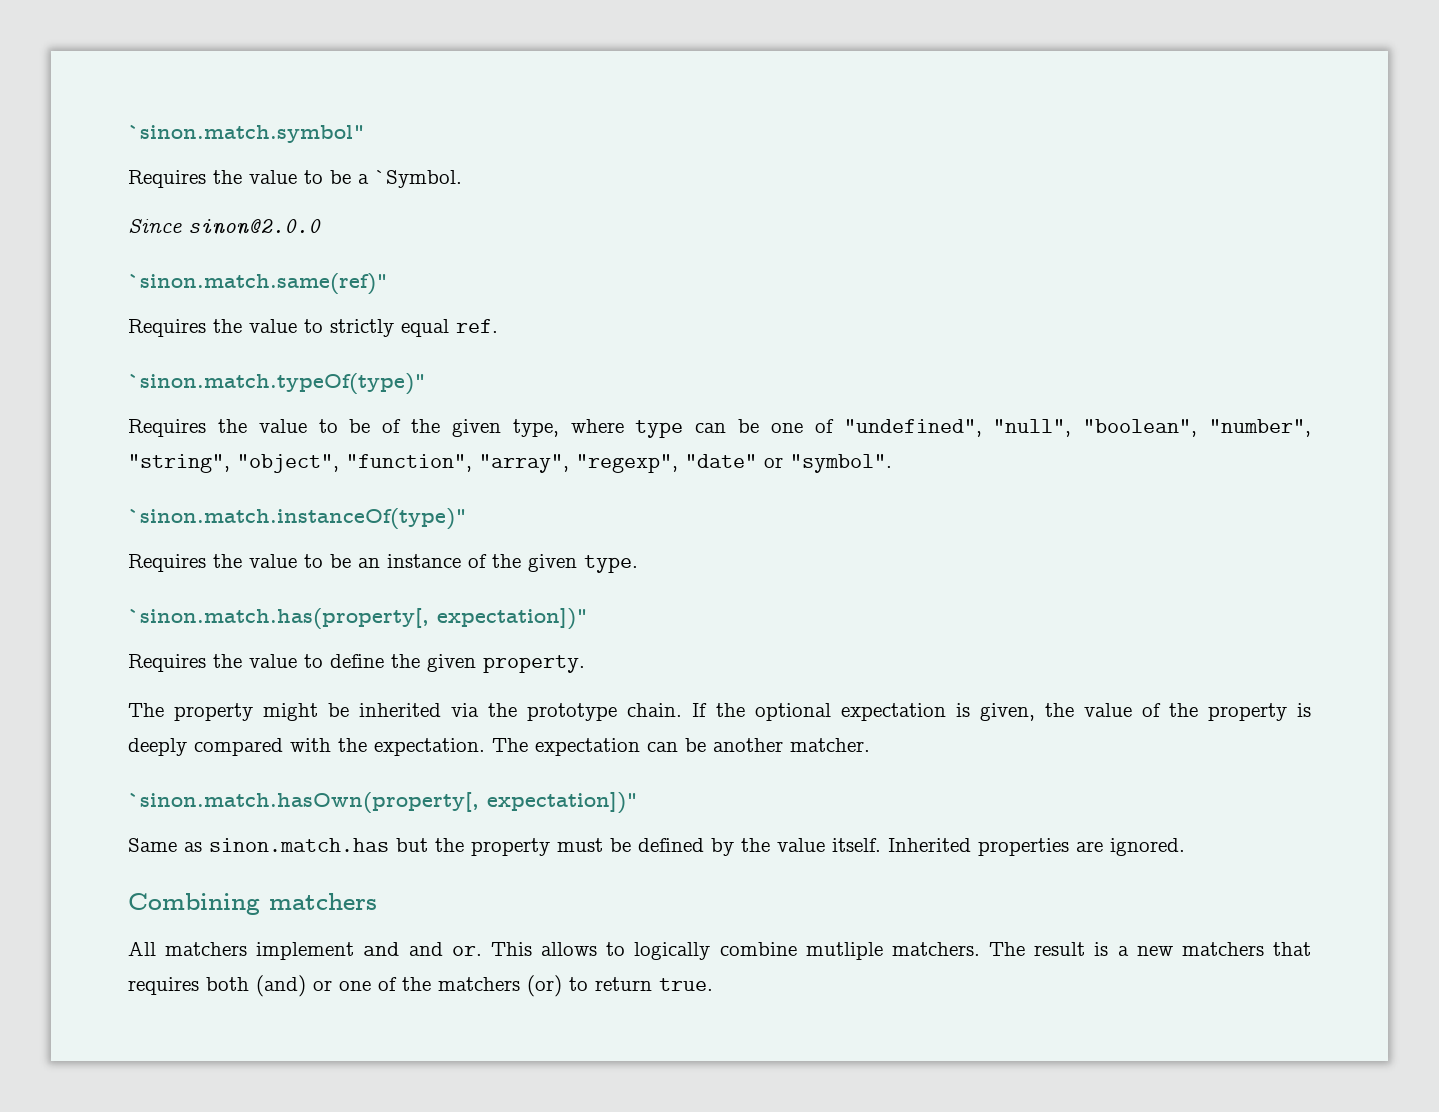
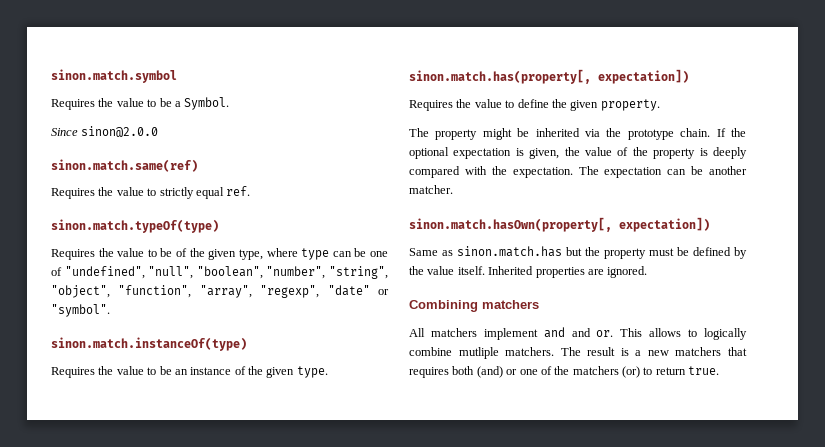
- `sinon.match.symbol"
+ sinon.match.symbol
- Requires the value to be a `Symbol.
+ Requires the value to be a Symbol.
- `sinon.match.same(ref)"
+ sinon.match.same(ref)
- `sinon.match.typeOf(type)"
+ sinon.match.typeOf(type)
- `sinon.match.instanceOf(type)"
+ sinon.match.instanceOf(type)
- `sinon.match.has(property[, expectation])"
+ sinon.match.has(property[, expectation])
- `sinon.match.hasOwn(property[, expectation])"
+ sinon.match.hasOwn(property[, expectation])

